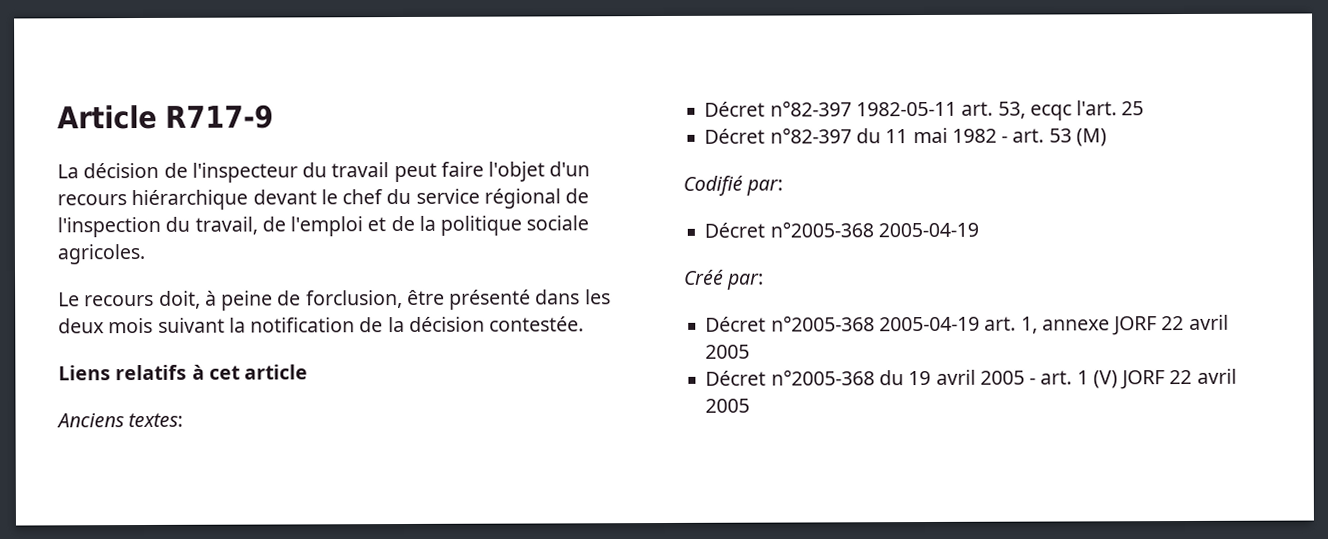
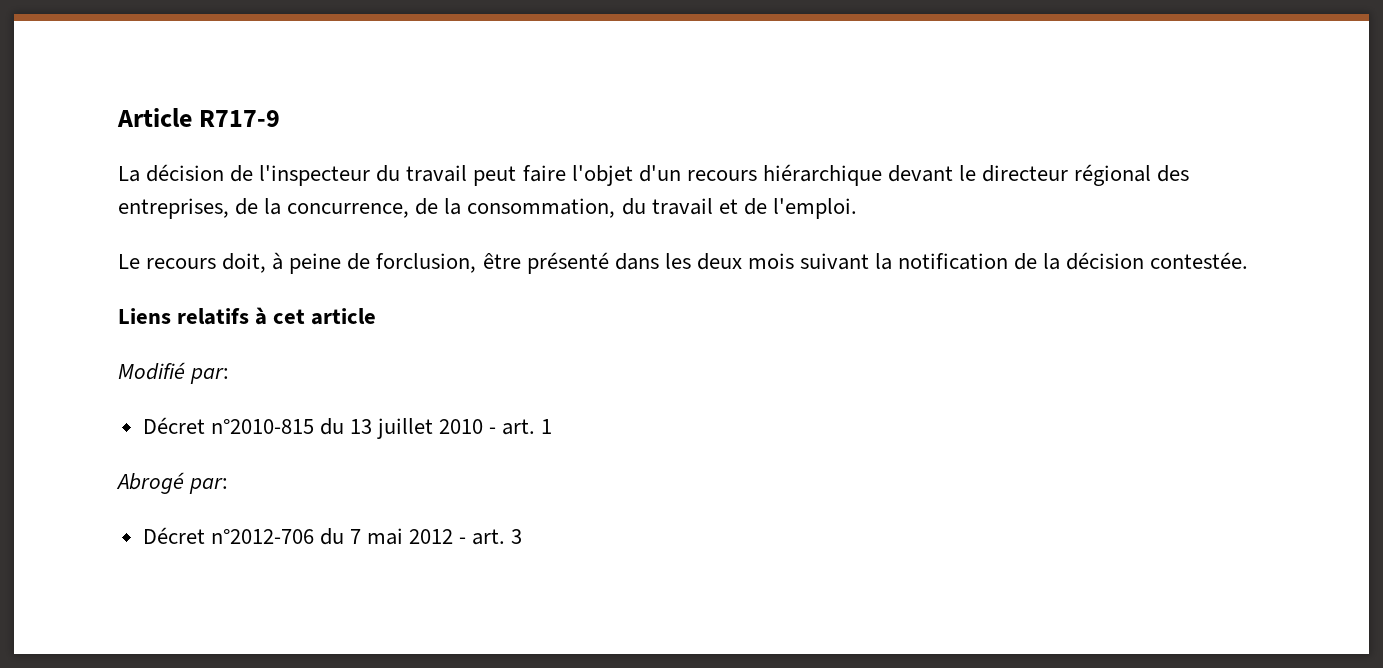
- La décision de l'inspecteur du travail peut faire l'objet d'un recours hiérarchique devant le chef du service régional de l'inspection du travail, de l'emploi et de la politique sociale agricoles.
+ La décision de l'inspecteur du travail peut faire l'objet d'un recours hiérarchique devant le directeur régional des entreprises, de la concurrence, de la consommation, du travail et de l'emploi.
- Anciens textes:
- Décret n°82-397 1982-05-11 art. 53, ecqc l'art. 25
- Décret n°82-397 du 11 mai 1982 - art. 53 (M)
- Codifié par:
- Décret n°2005-368 2005-04-19
- Créé par:
- Décret n°2005-368 2005-04-19 art. 1, annexe JORF 22 avril 2005
- Décret n°2005-368 du 19 avril 2005 - art. 1 (V) JORF 22 avril 2005
+ Modifié par:
+ Décret n°2010-815 du 13 juillet 2010 - art. 1
+ Abrogé par:
+ Décret n°2012-706 du 7 mai 2012 - art. 3

